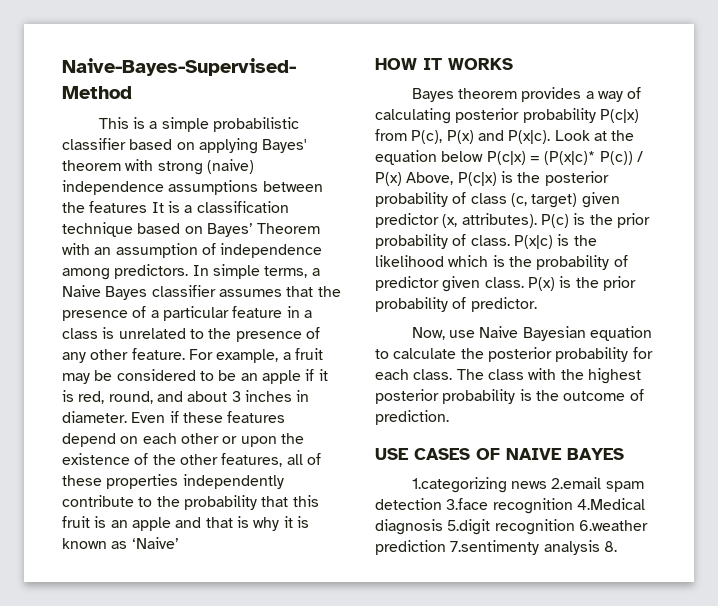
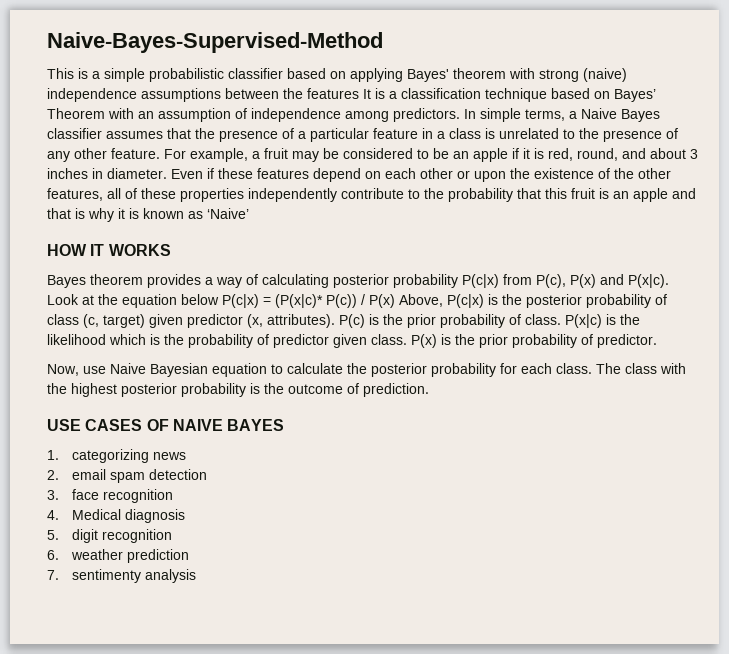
- 1.categorizing news 2.email spam detection 3.face recognition 4.Medical diagnosis 5.digit recognition 6.weather prediction 7.sentimenty analysis 8.
+ 1. categorizing news
+ 2. email spam detection
+ 3. face recognition
+ 4. Medical diagnosis
+ 5. digit recognition
+ 6. weather prediction
+ 7. sentimenty analysis

